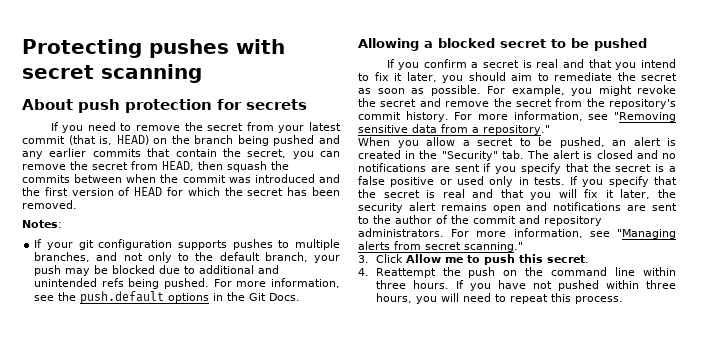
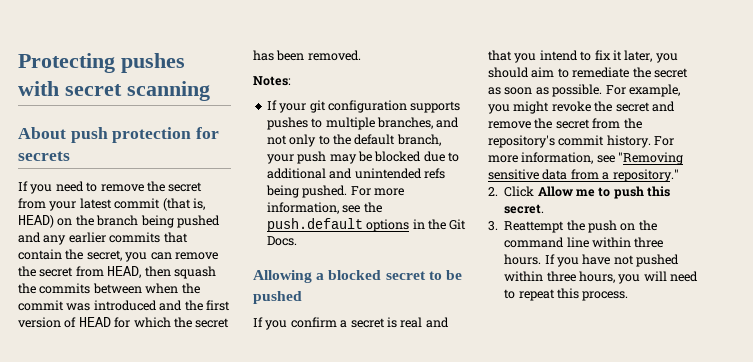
- When you allow a secret to be pushed, an alert is created in the "Security" tab. The alert is closed and no notifications are sent if you specify that the secret is a false positive or used only in tests. If you specify that the secret is real and that you will fix it later, the security alert remains open and notifications are sent to the author of the commit and repository administrators. For more information, see "Managing alerts from secret scanning."
- 3. Click Allow me to push this secret.
+ 2. Click Allow me to push this secret.
- 4. Reattempt the push on the command line within three hours.
+ 3. Reattempt the push on the command line within three hours.

